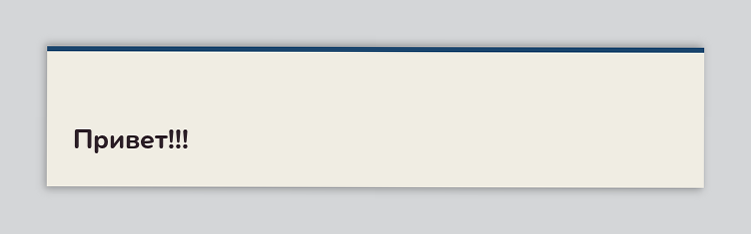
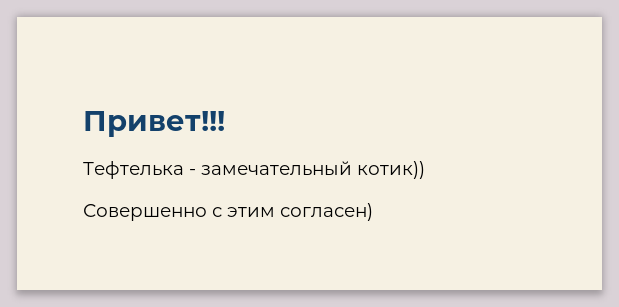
+ Тефтелька - замечательный котик))
+ Совершенно с этим согласен)

